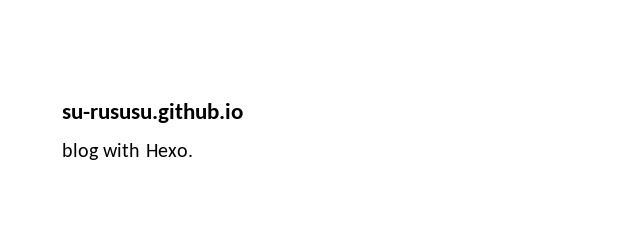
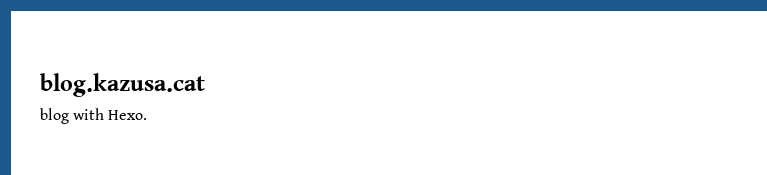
- su-rususu.github.io
+ blog.kazusa.cat

